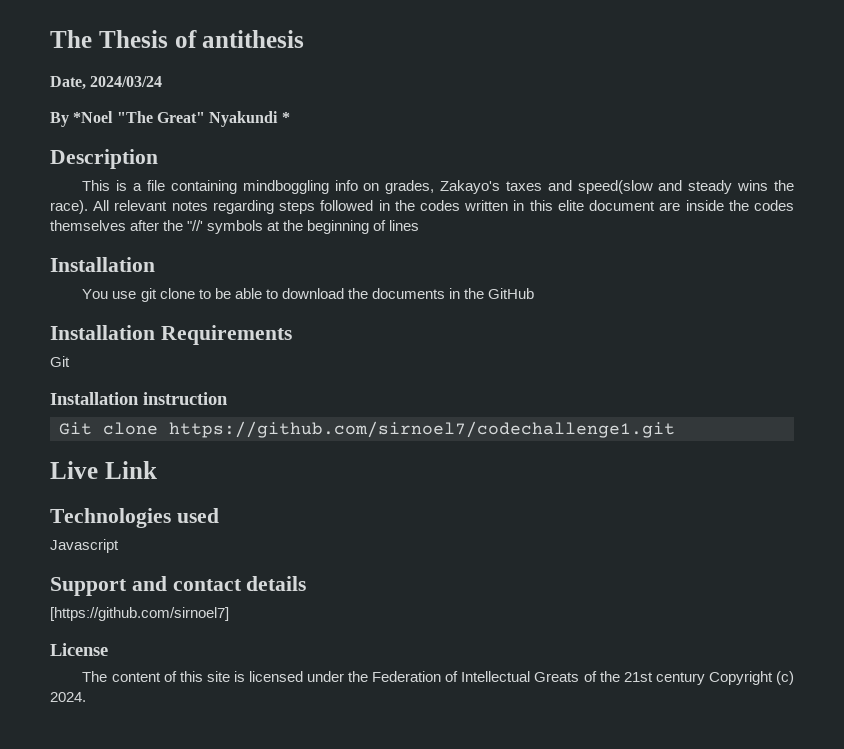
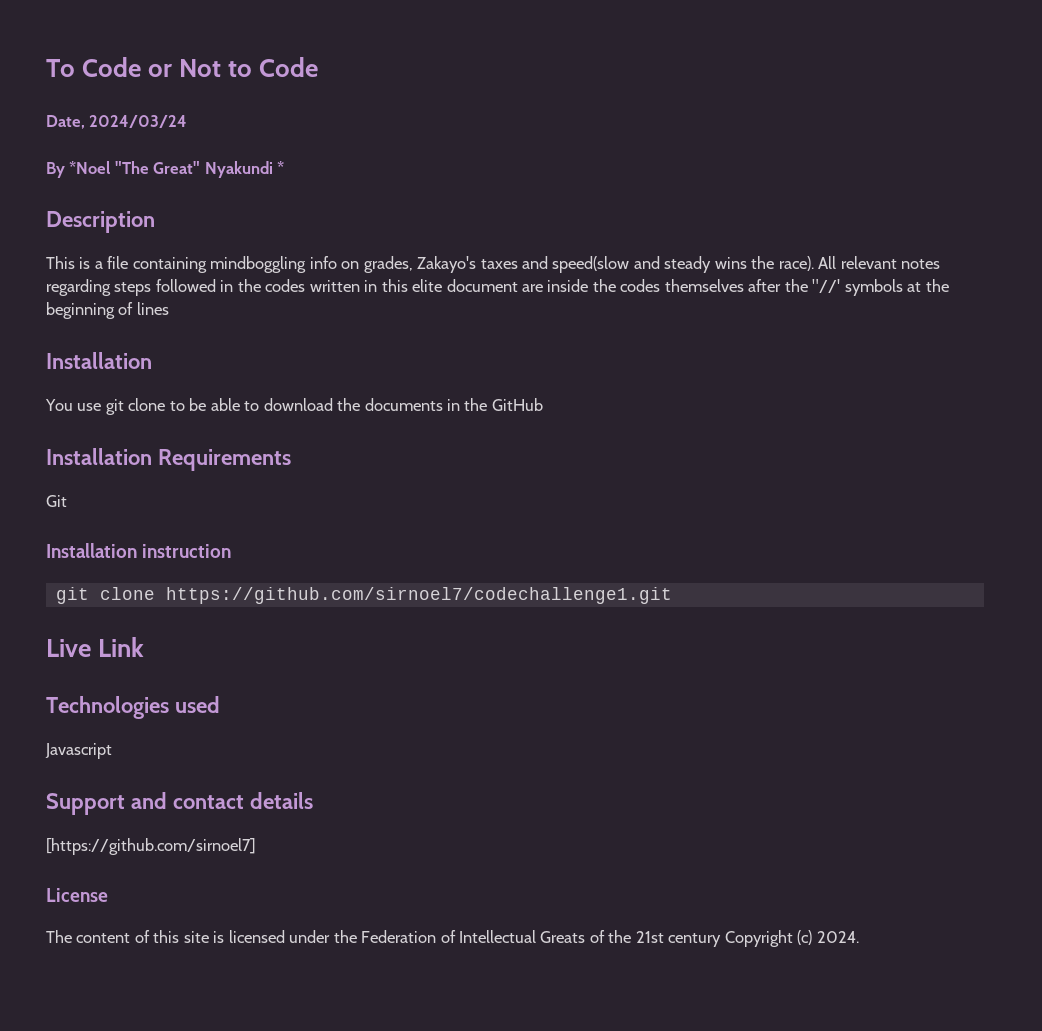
- The Thesis of antithesis
+ To Code or Not to Code
- Git clone https://github.com/sirnoel7/codechallenge1.git
+ git clone https://github.com/sirnoel7/codechallenge1.git

